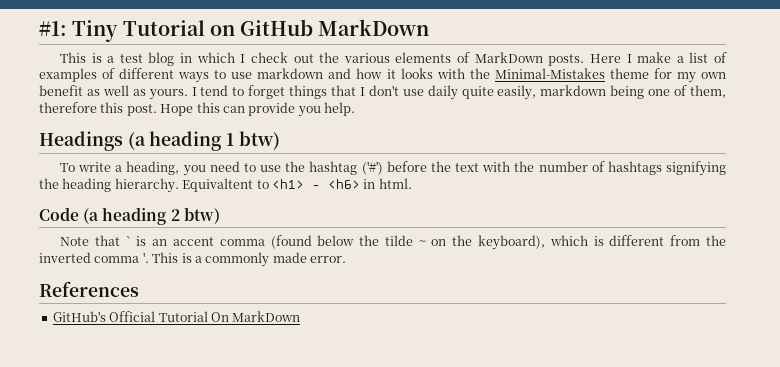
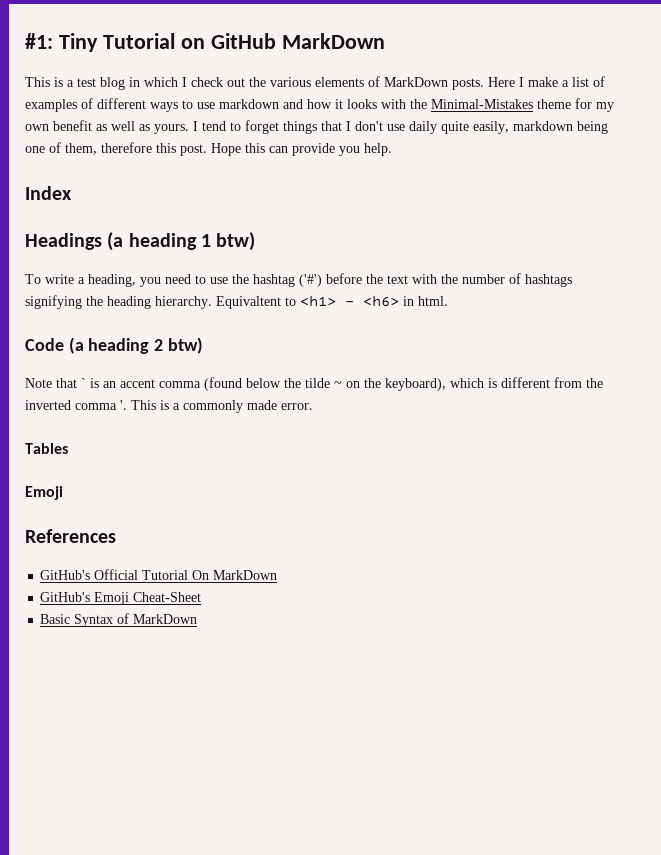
+ Index
+ Tables
+ Emoji
+ GitHub's Emoji Cheat-Sheet
+ Basic Syntax of MarkDown

